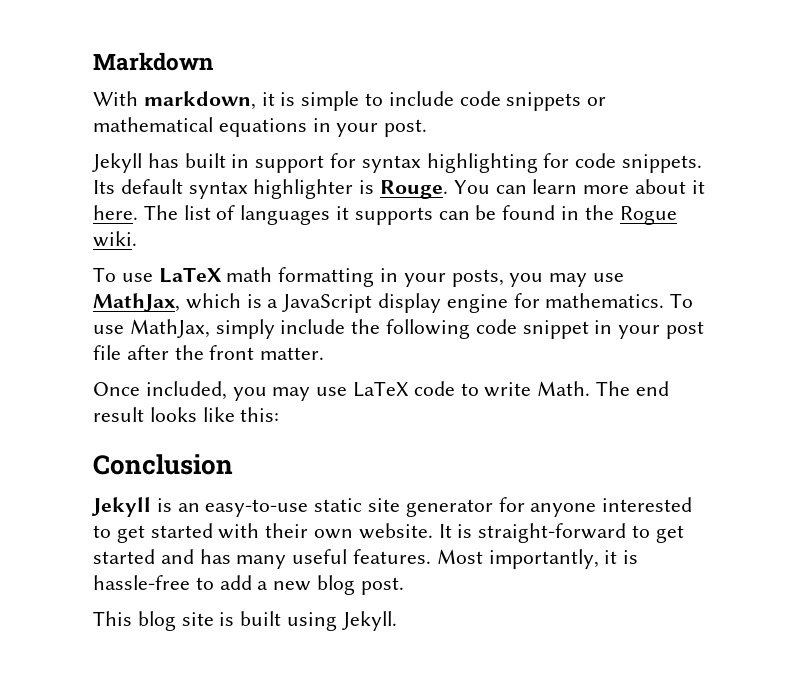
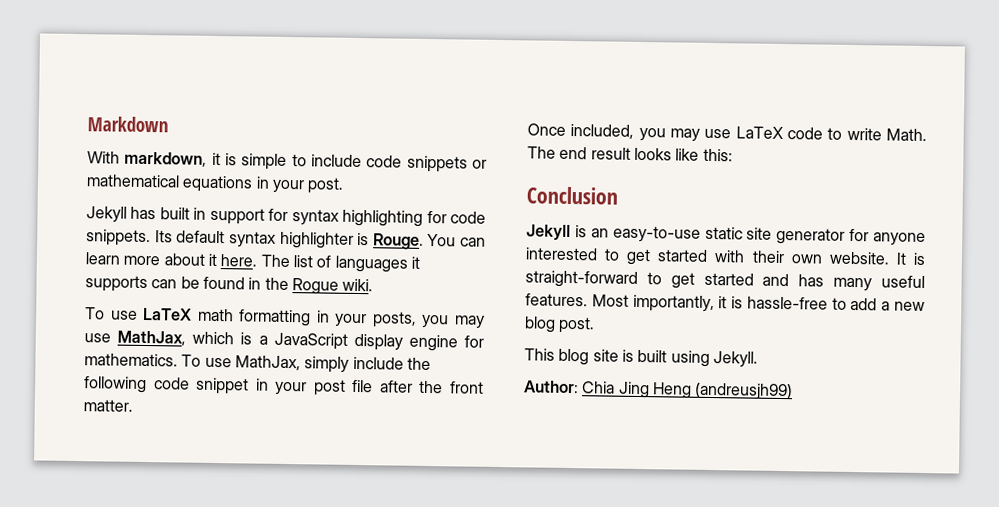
+ Author: Chia Jing Heng (andreusjh99)

